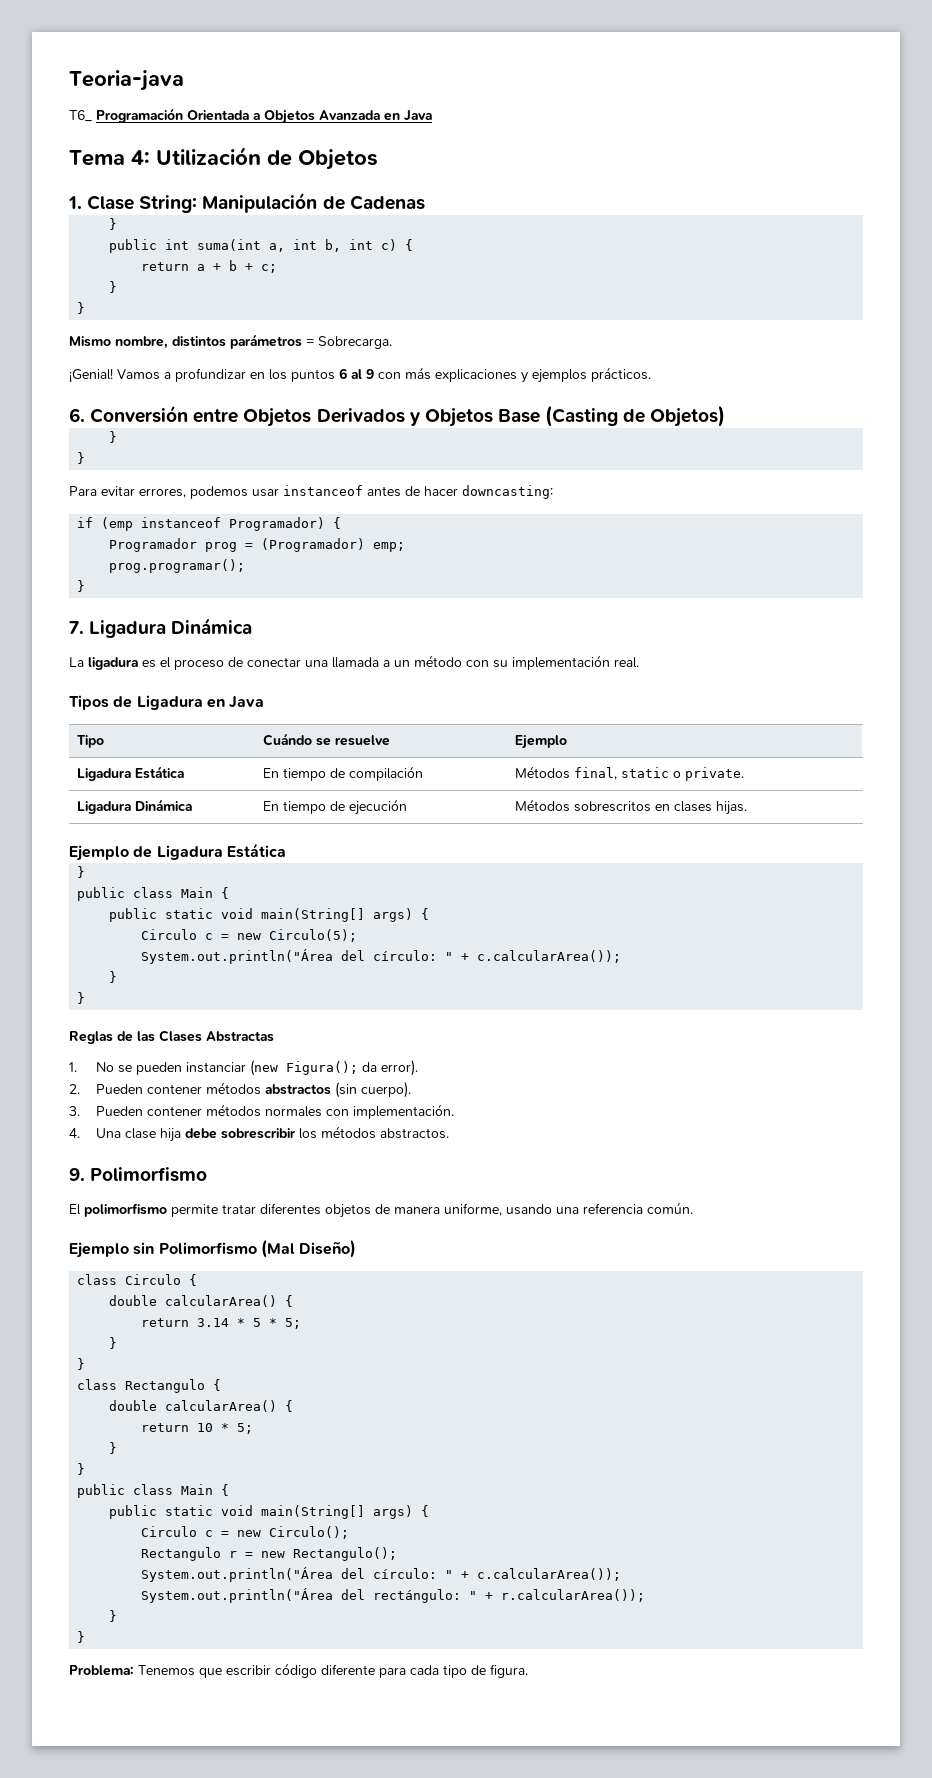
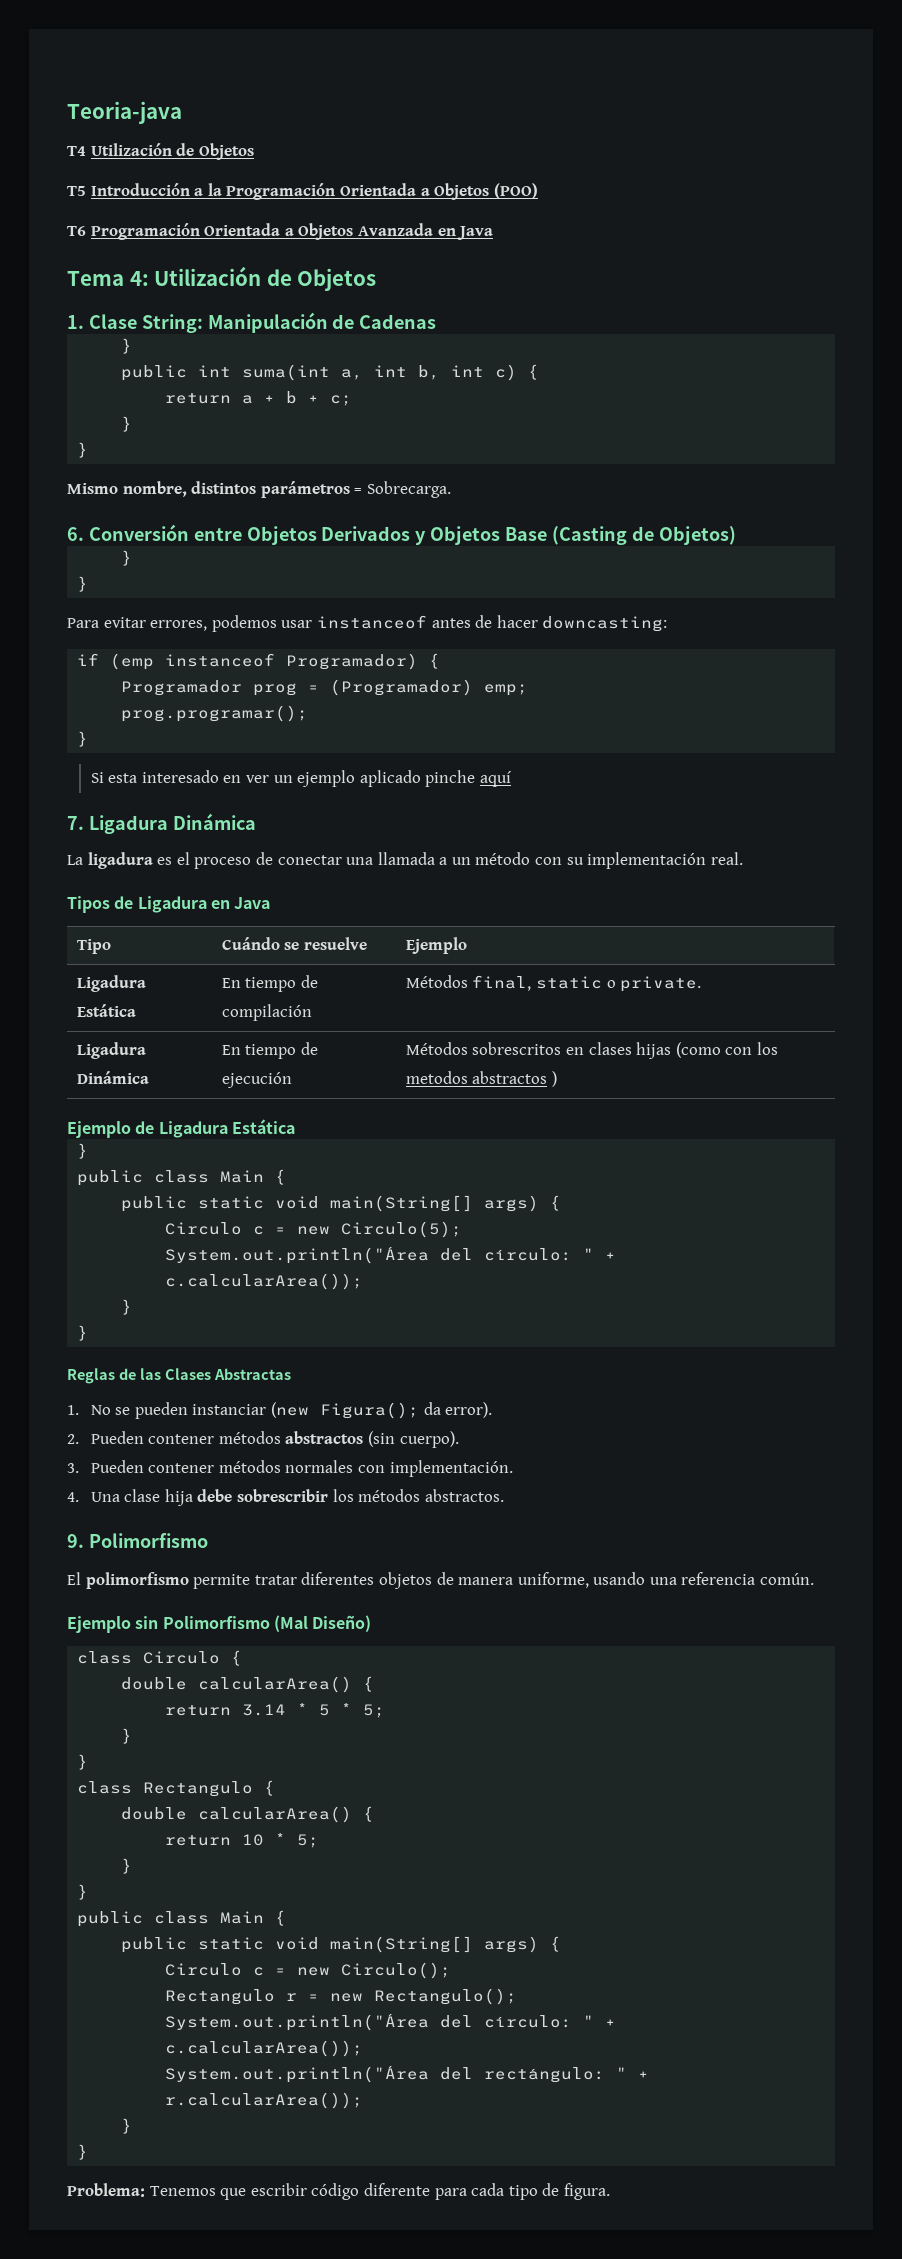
- T6_ Programación Orientada a Objetos Avanzada en Java
+ T4 Utilización de Objetos
+ T5 Introducción a la Programación Orientada a Objetos (POO)
+ T6 Programación Orientada a Objetos Avanzada en Java
- ¡Genial! Vamos a profundizar en los puntos 6 al 9 con más explicaciones y ejemplos prácticos.
+ Si esta interesado en ver un ejemplo aplicado pinche aquí
- Ligadura Dinámica | En tiempo de ejecución | Métodos sobrescritos en clases hijas.
+ Ligadura Dinámica | En tiempo de ejecución | Métodos sobrescritos en clases hijas (como con los metodos abstractos )

